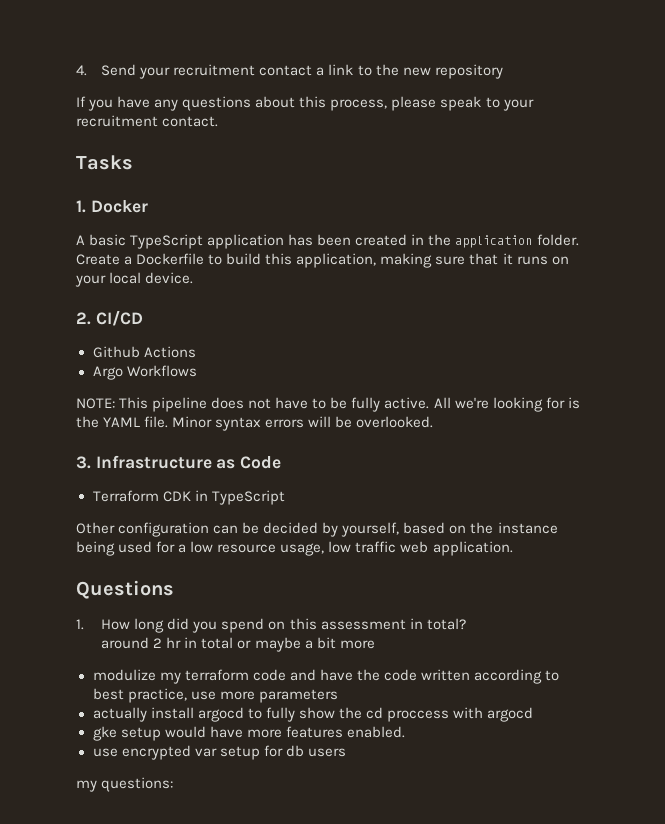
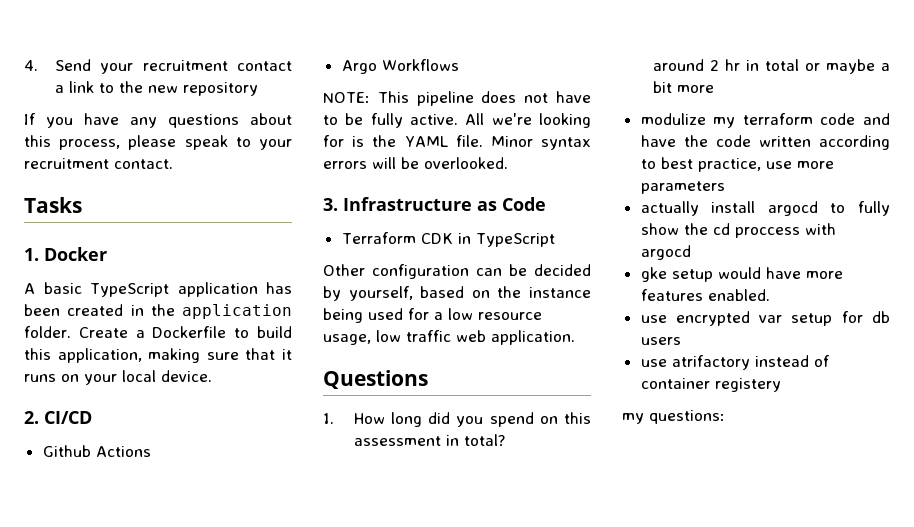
+ use atrifactory instead of container registery

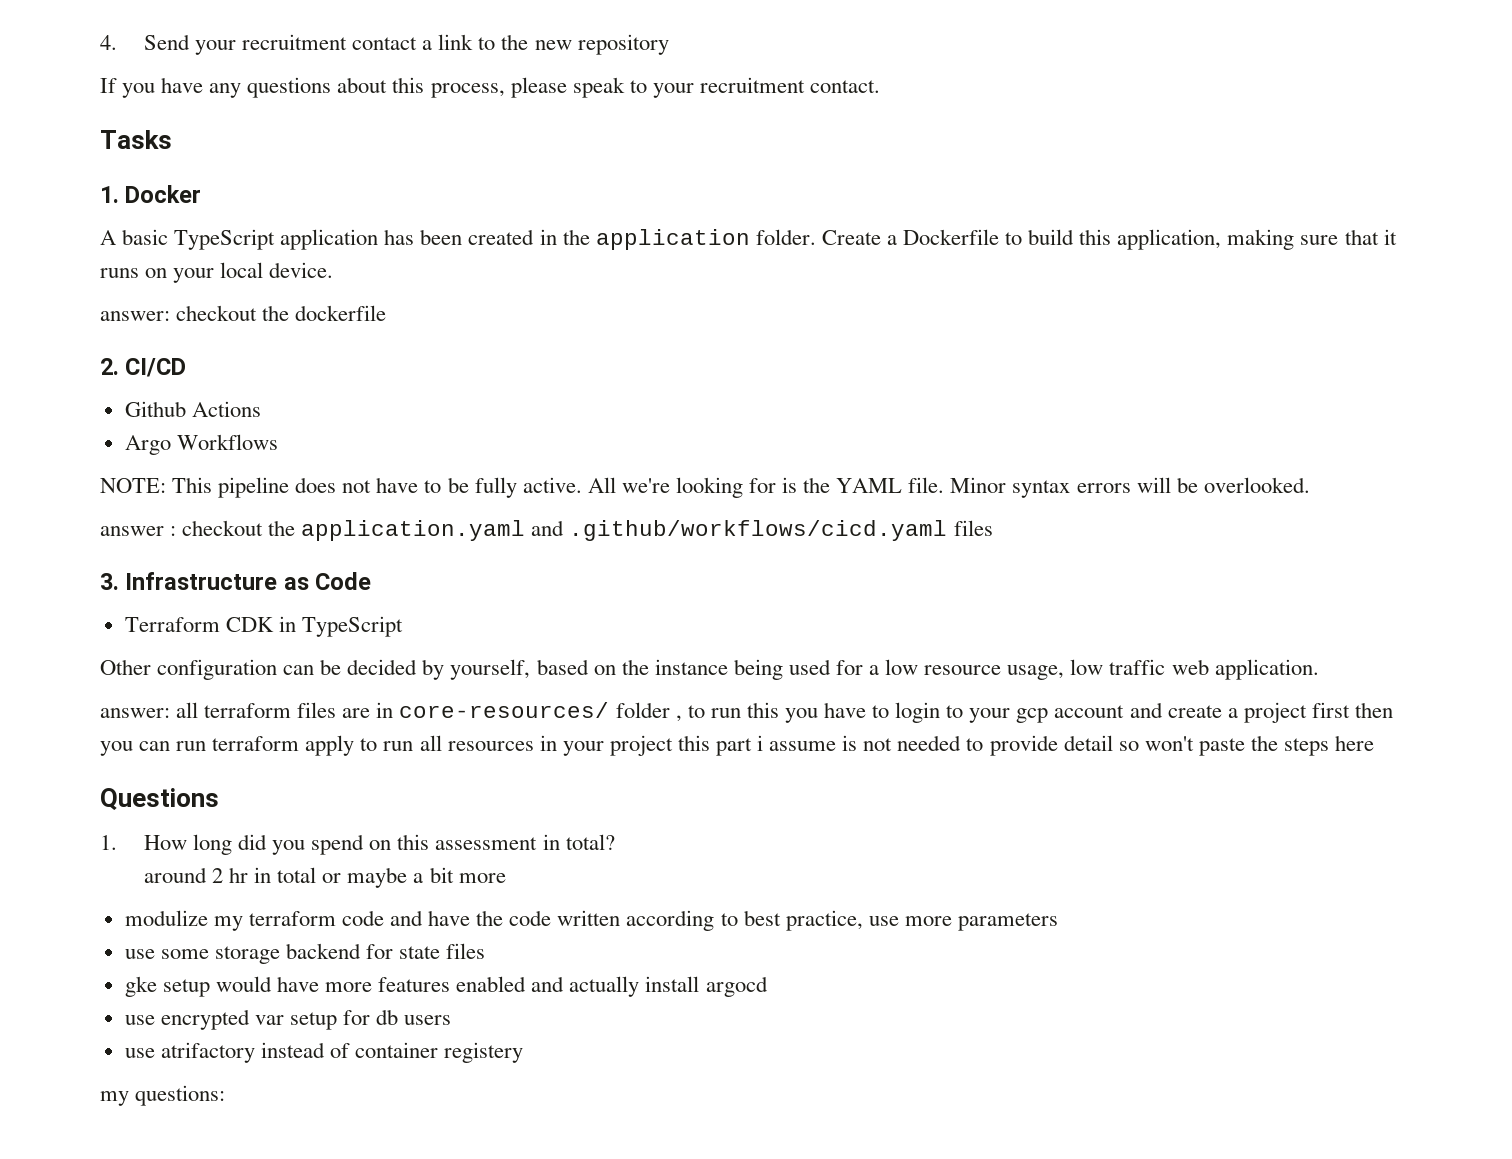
+ answer: checkout the dockerfile
+ answer : checkout the application.yaml and .github/workflows/cicd.yaml files
+ answer: all terraform files are in core-resources/ folder , to run this you have to login to your gcp account and create a project first then you can run terraform apply to run all resources in your project this part i assume is not needed to provide detail so won't paste the steps here
- actually install argocd to fully show the cd proccess with argocd
+ use some storage backend for state files
- gke setup would have more features enabled.
+ gke setup would have more features enabled and actually install argocd

